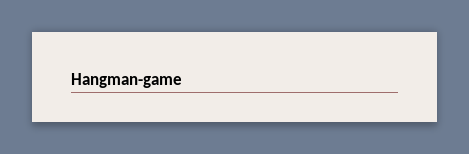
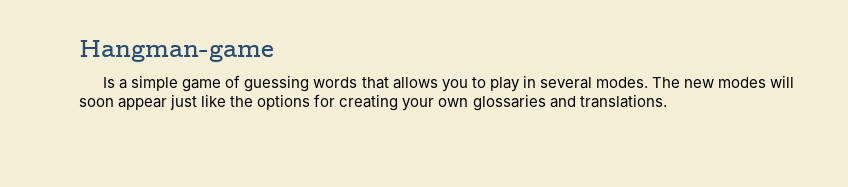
+ Is a simple game of guessing words that allows you to play in several modes. The new modes will soon appear just like the options for creating your own glossaries and translations.

